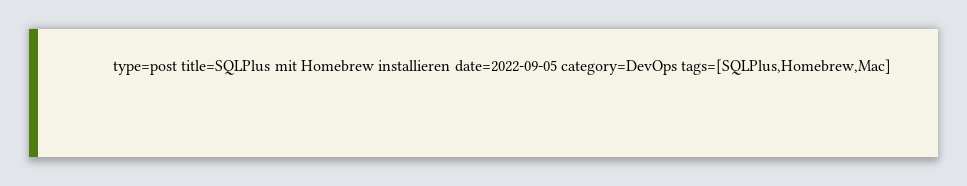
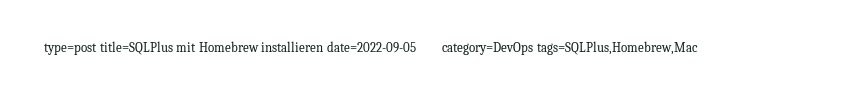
- type=post title=SQLPlus mit Homebrew installieren date=2022-09-05 category=DevOps tags=[SQLPlus,Homebrew,Mac]
+ type=post title=SQLPlus mit Homebrew installieren date=2022-09-05 category=DevOps tags=SQLPlus,Homebrew,Mac

